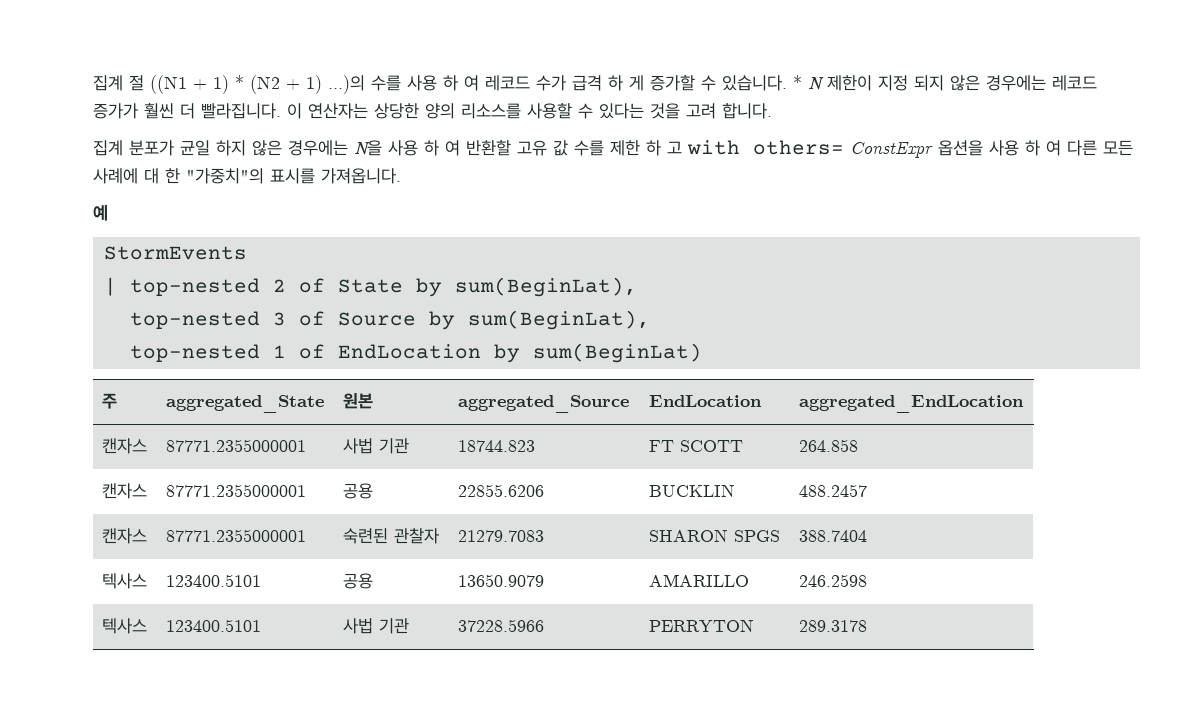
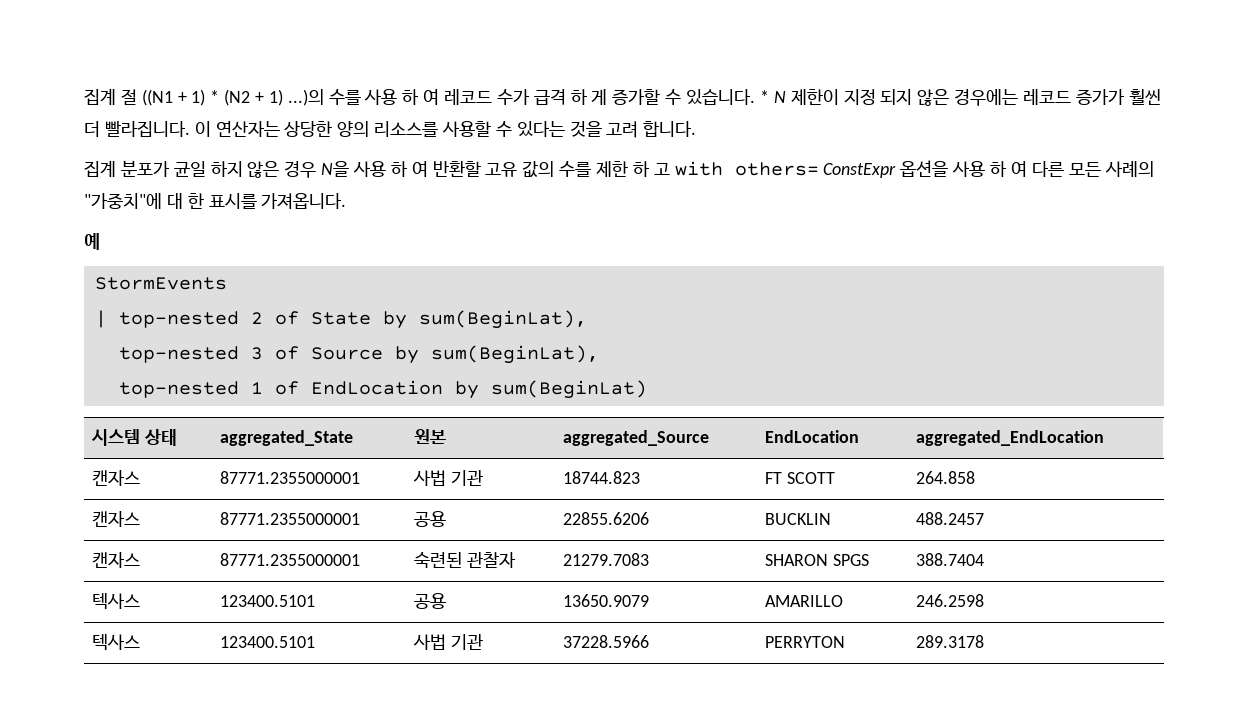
- 집계 분포가 균일 하지 않은 경우에는 N을 사용 하 여 반환할 고유 값 수를 제한 하 고 with others= ConstExpr 옵션을 사용 하 여 다른 모든 사례에 대 한 "가중치"의 표시를 가져옵니다.
+ 집계 분포가 균일 하지 않은 경우 N을 사용 하 여 반환할 고유 값의 수를 제한 하 고 with others= ConstExpr 옵션을 사용 하 여 다른 모든 사례의 "가중치"에 대 한 표시를 가져옵니다.
- 주 | aggregated_State | 원본 | aggregated_Source | EndLocation | aggregated_EndLocation
+ 시스템 상태 | aggregated_State | 원본 | aggregated_Source | EndLocation | aggregated_EndLocation

